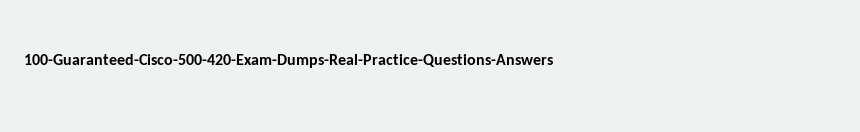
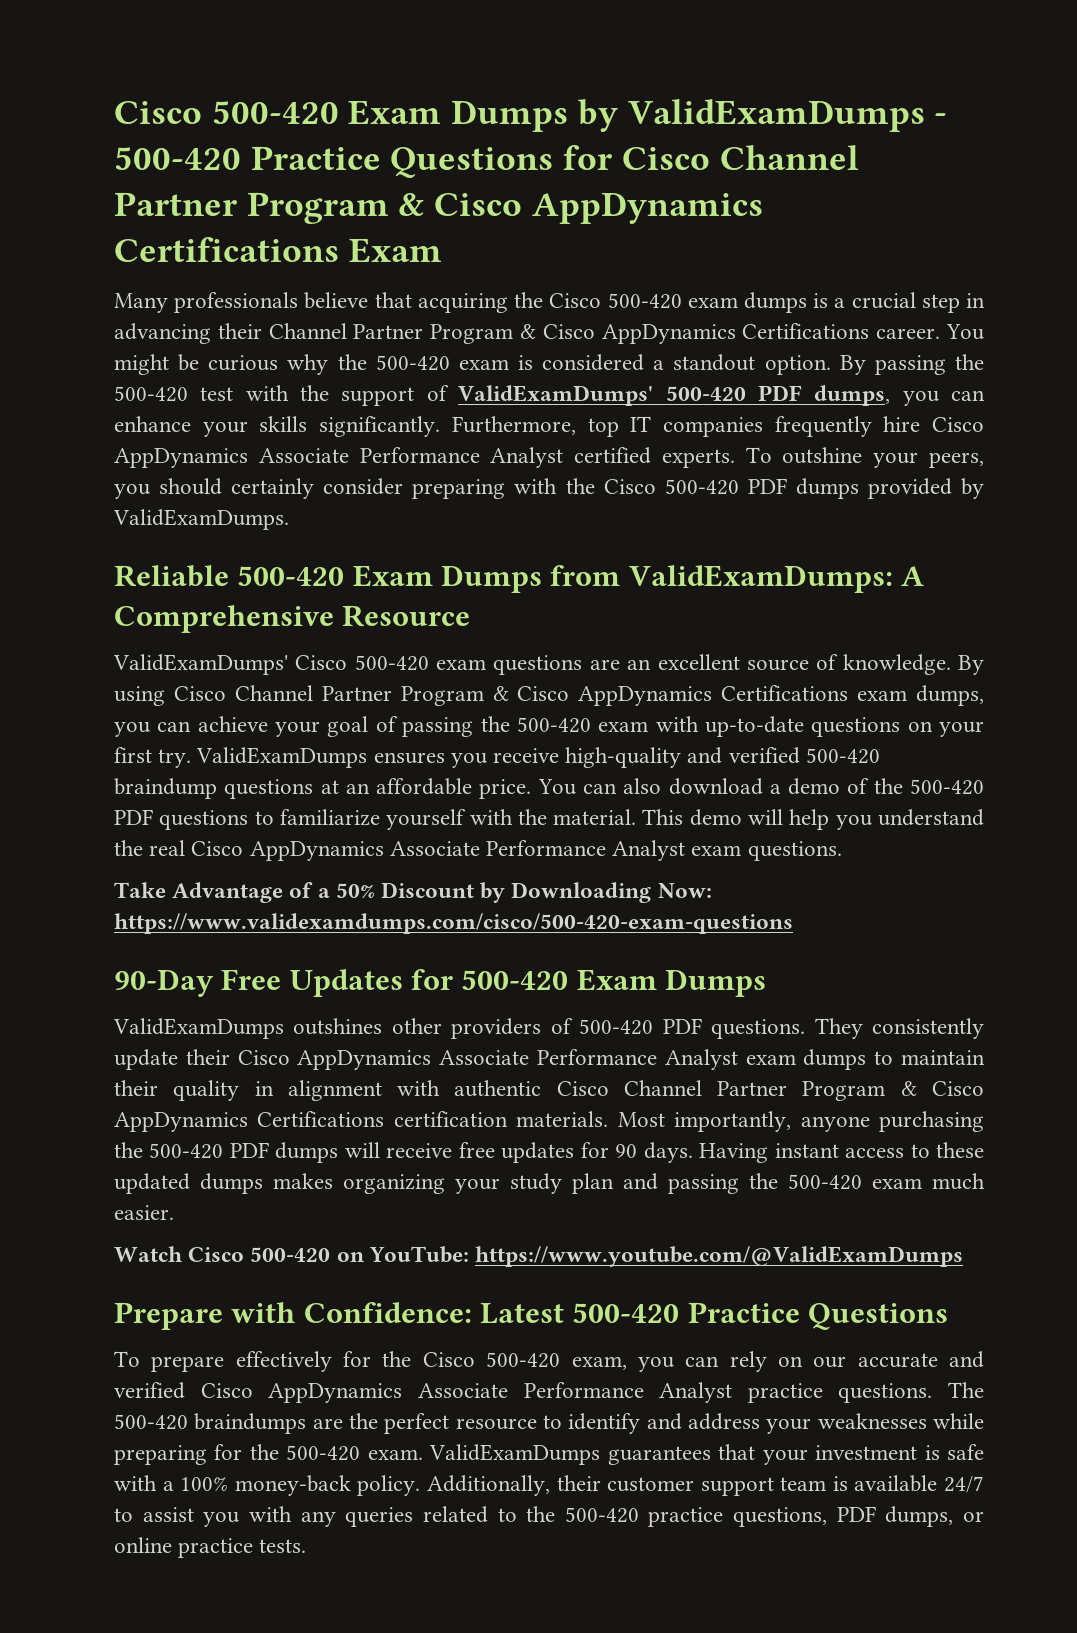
- 100-Guaranteed-Cisco-500-420-Exam-Dumps-Real-Practice-Questions-Answers
+ Cisco 500-420 Exam Dumps by ValidExamDumps - 500-420 Practice Questions for Cisco Channel Partner Program & Cisco AppDynamics Certifications Exam
+ Many professionals believe that acquiring the Cisco 500-420 exam dumps is a crucial step in advancing their Channel Partner Program & Cisco AppDynamics Certifications career. You might be curious why the 500-420 exam is considered a standout option. By passing the 500-420 test with the support of ValidExamDumps' 500-420 PDF dumps, you can enhance your skills significantly. Furthermore, top IT companies frequently hire Cisco AppDynamics Associate Performance Analyst certified experts. To outshine your peers, you should certainly consider preparing with the Cisco 500-420 PDF dumps provided by ValidExamDumps.
+ Reliable 500-420 Exam Dumps from ValidExamDumps: A Comprehensive Resource
+ ValidExamDumps' Cisco 500-420 exam questions are an excellent source of knowledge. By using Cisco Channel Partner Program & Cisco AppDynamics Certifications exam dumps, you can achieve your goal of passing the 500-420 exam with up-to-date questions on your first try. ValidExamDumps ensures you receive high-quality and verified 500-420 braindump questions at an affordable price. You can also download a demo of the 500-420 PDF questions to familiarize yourself with the material. This demo will help you understand the real Cisco AppDynamics Associate Performance Analyst exam questions.
+ Take Advantage of a 50% Discount by Downloading Now: https://www.validexamdumps.com/cisco/500-420-exam-questions
+ 90-Day Free Updates for 500-420 Exam Dumps
+ ValidExamDumps outshines other providers of 500-420 PDF questions. They consistently update their Cisco AppDynamics Associate Performance Analyst exam dumps to maintain their quality in alignment with authentic Cisco Channel Partner Program & Cisco AppDynamics Certifications certification materials. Most importantly, anyone purchasing the 500-420 PDF dumps will receive free updates for 90 days. Having instant access to these updated dumps makes organizing your study plan and passing the 500-420 exam much easier.
+ Watch Cisco 500-420 on YouTube: https://www.youtube.com/@ValidExamDumps
+ Prepare with Confidence: Latest 500-420 Practice Questions
+ To prepare effectively for the Cisco 500-420 exam, you can rely on our accurate and verified Cisco AppDynamics Associate Performance Analyst practice questions. The 500-420 braindumps are the perfect resource to identify and address your weaknesses while preparing for the 500-420 exam. ValidExamDumps guarantees that your investment is safe with a 100% money-back policy. Additionally, their customer support team is available 24/7 to assist you with any queries related to the 500-420 practice questions, PDF dumps, or online practice tests.

